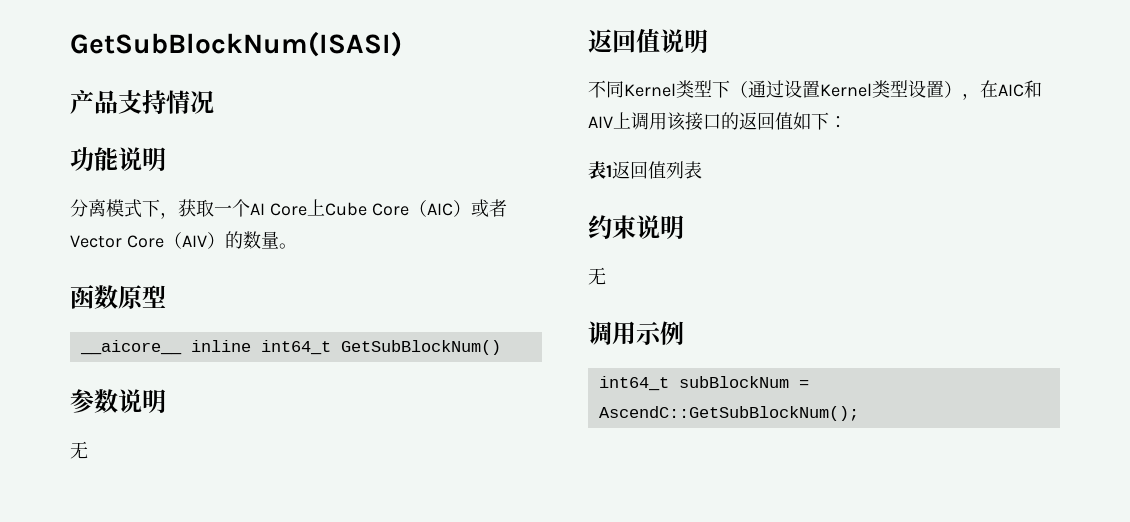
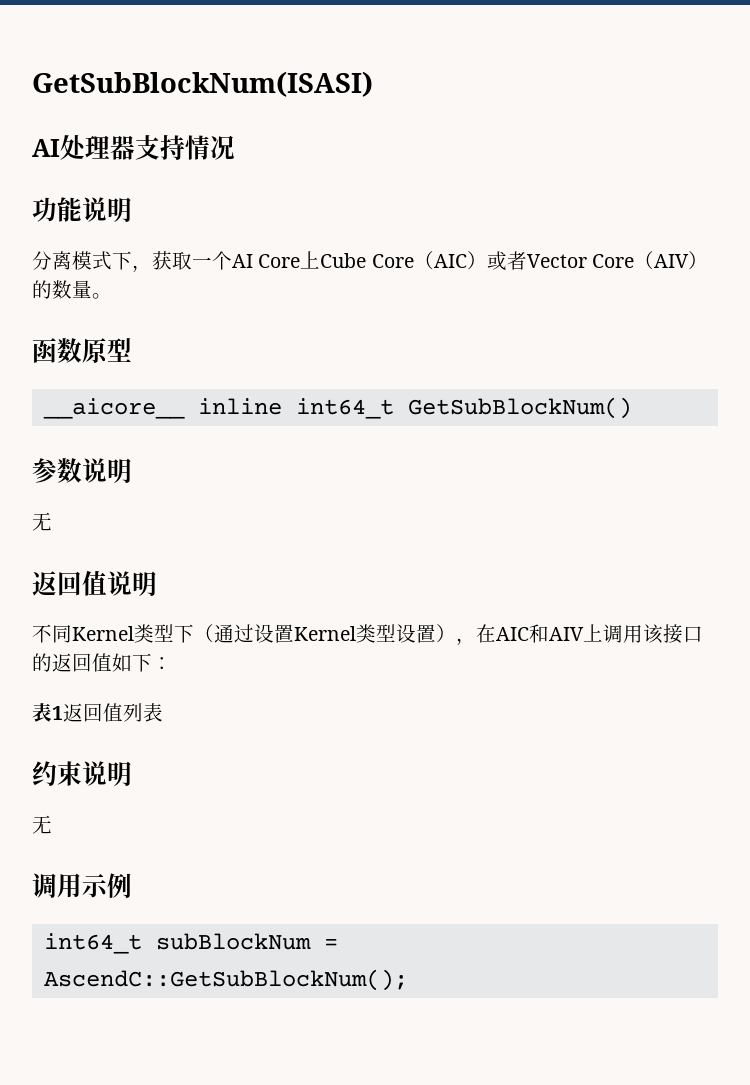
- 产品支持情况
+ AI处理器支持情况

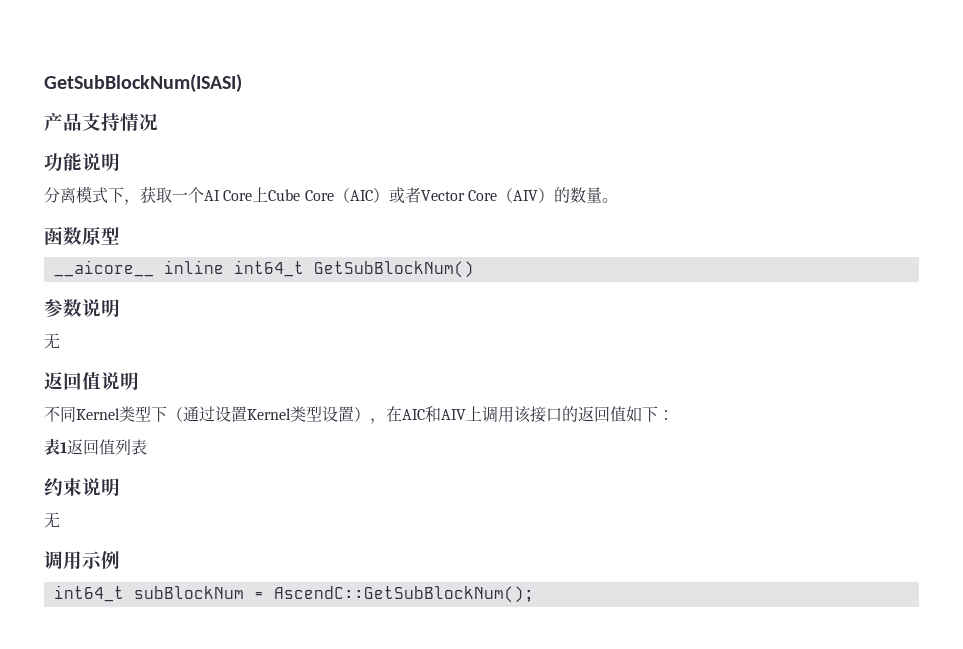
- AI处理器支持情况
+ 产品支持情况

